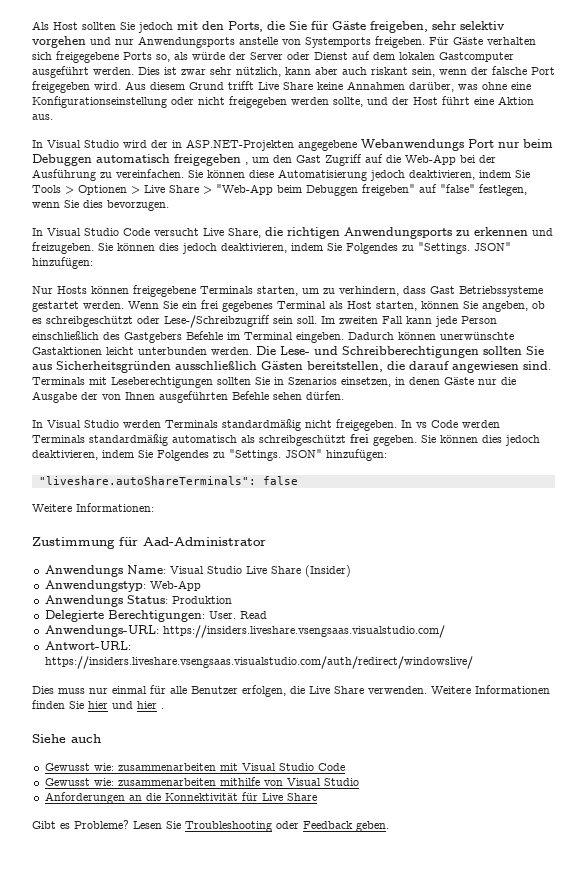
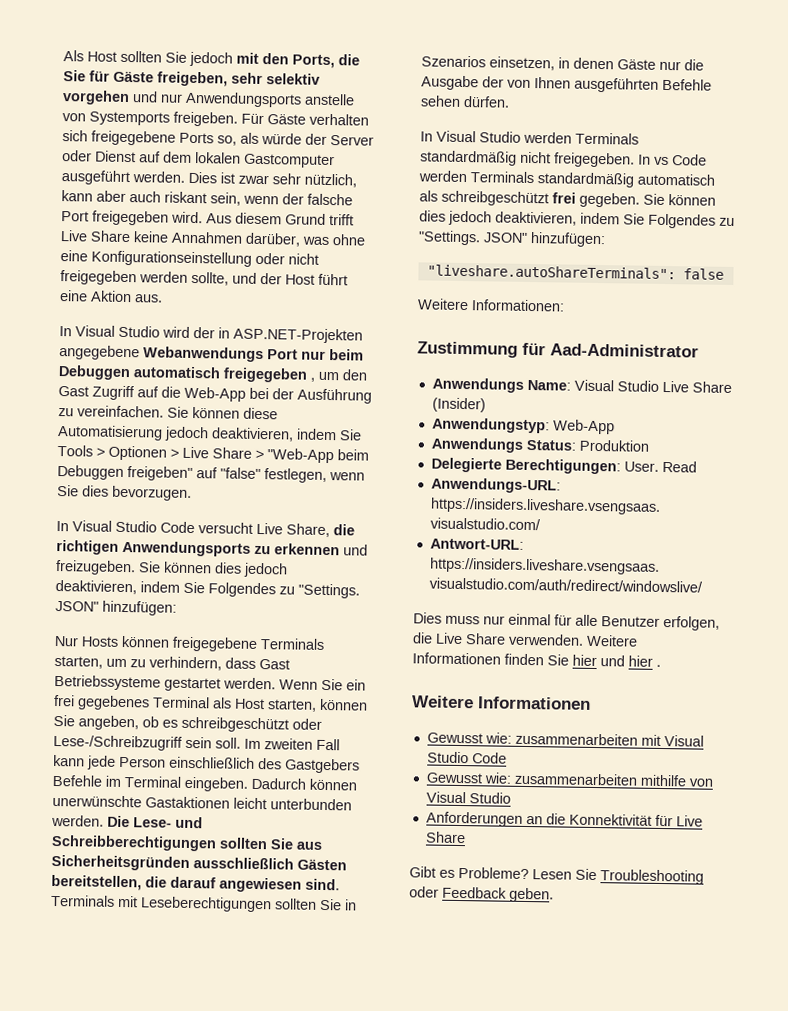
  Weitere Informationen finden Sie hier und hier .
- Siehe auch
+ Weitere Informationen

